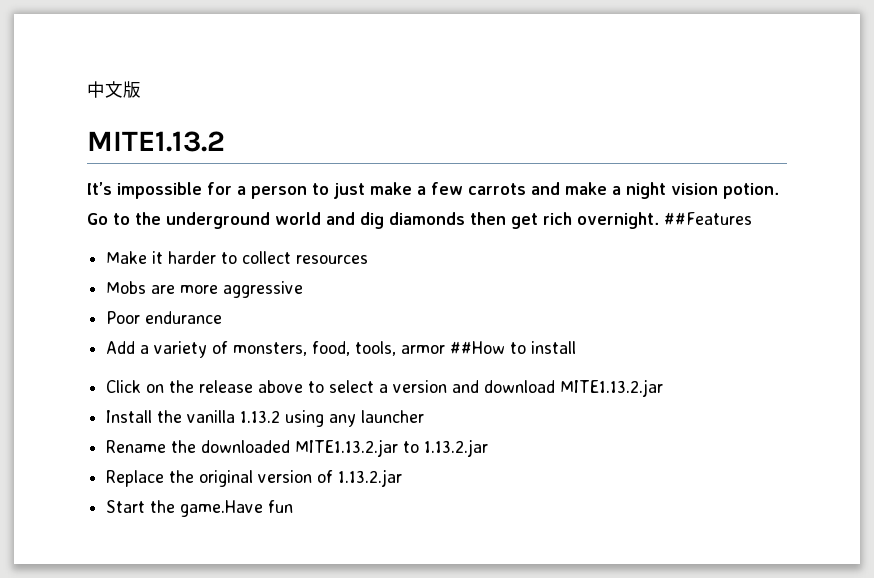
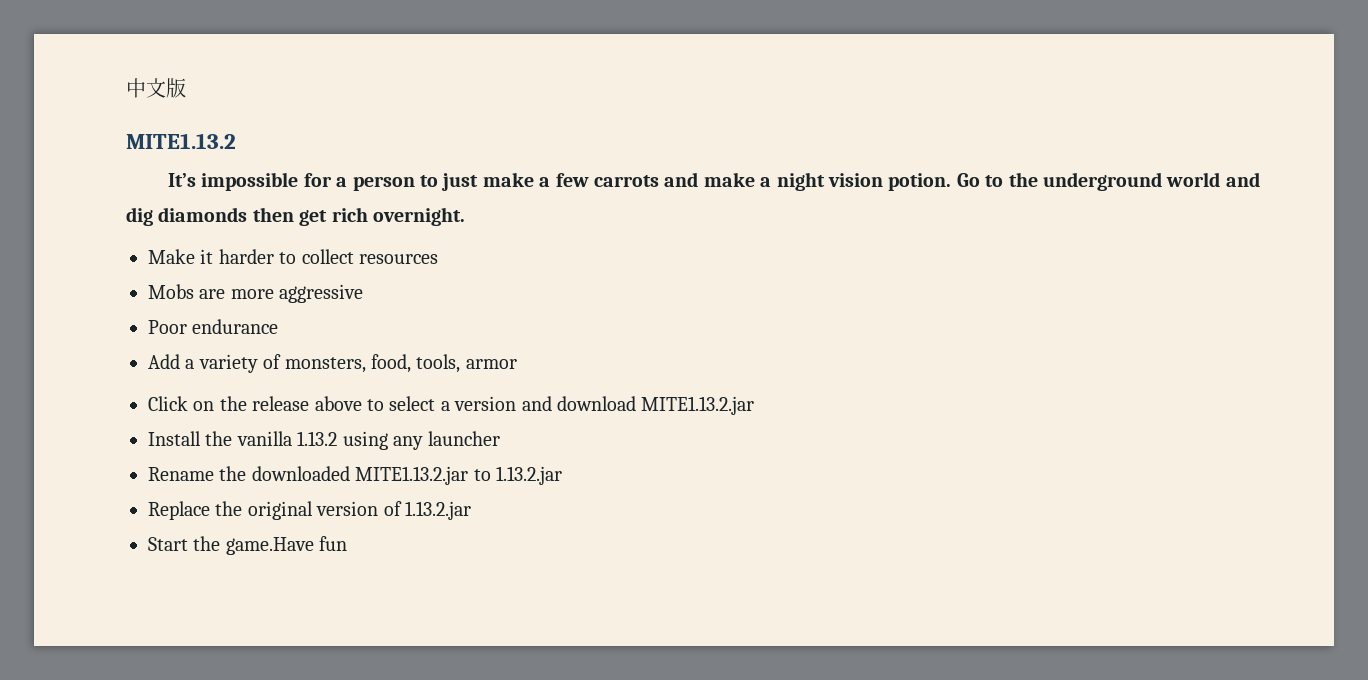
- ##Features
- Add a variety of monsters, food, tools, armor ##How to install
+ Add a variety of monsters, food, tools, armor

